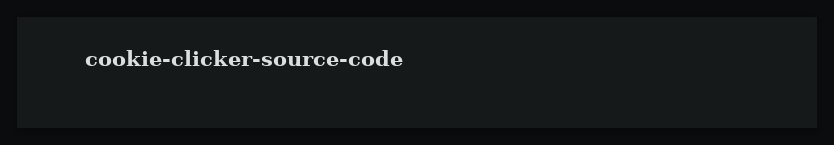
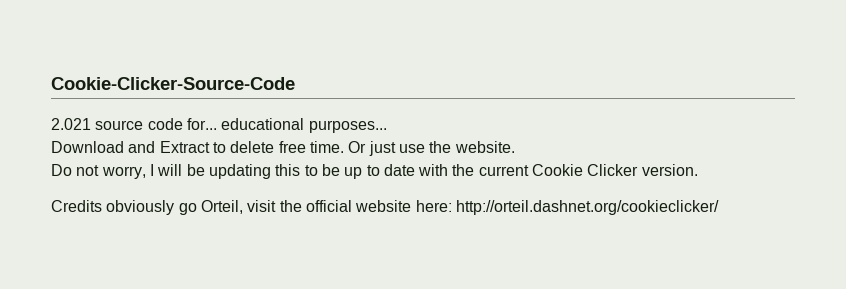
- cookie-clicker-source-code
+ Cookie-Clicker-Source-Code
+ 2.021 source code for... educational purposes...
+ Download and Extract to delete free time. Or just use the website.
+ Do not worry, I will be updating this to be up to date with the current Cookie Clicker version.
+ Credits obviously go Orteil, visit the official website here: http://orteil.dashnet.org/cookieclicker/

